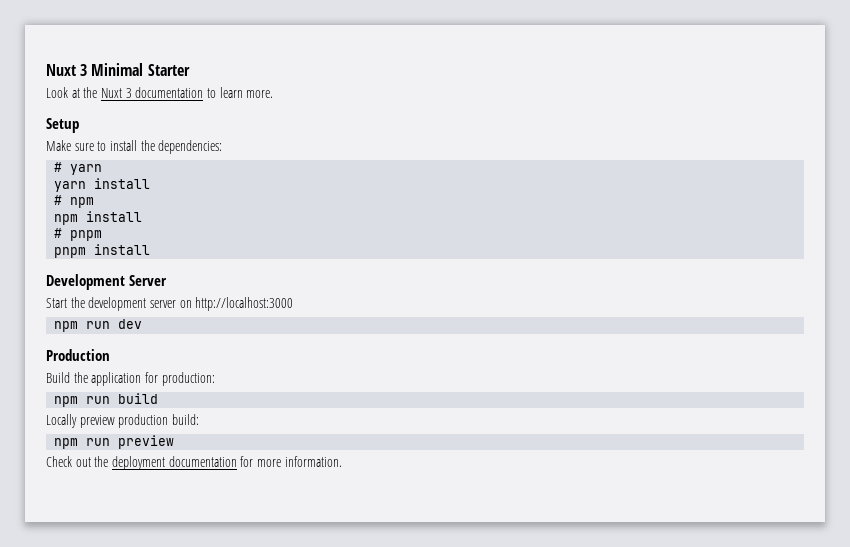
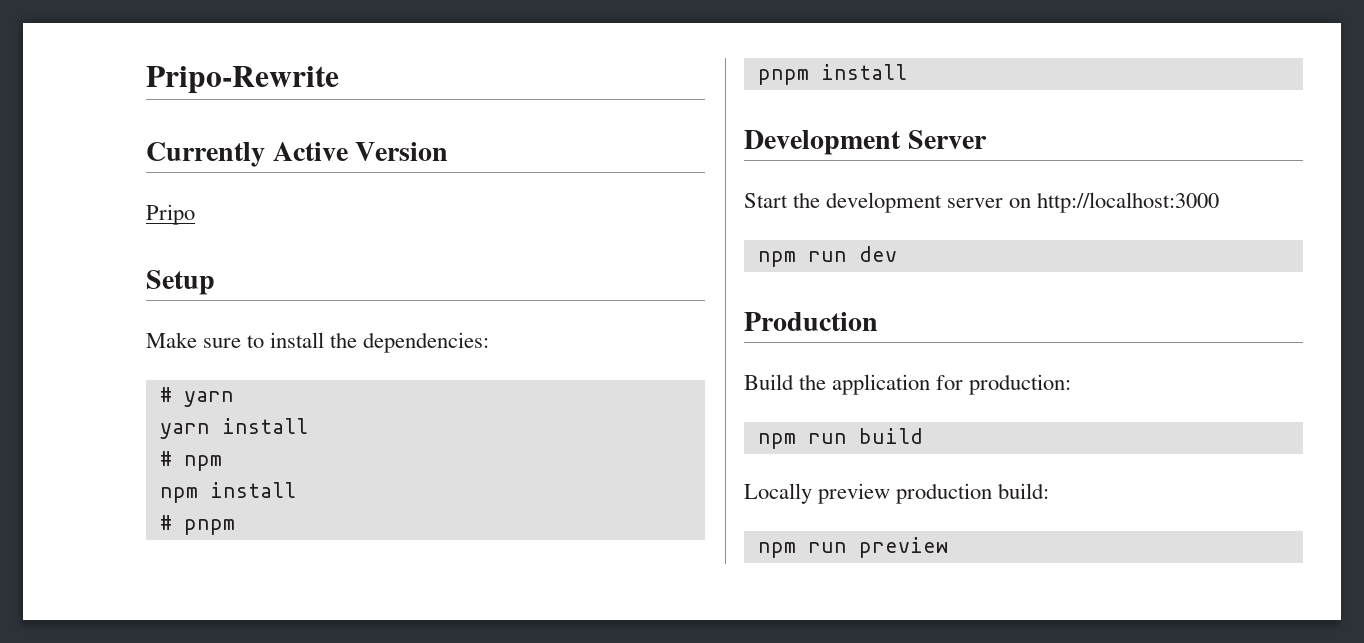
- Nuxt 3 Minimal Starter
- Look at the Nuxt 3 documentation to learn more.
+ Pripo-Rewrite
+ Currently Active Version
+ Pripo
- Check out the deployment documentation for more information.

